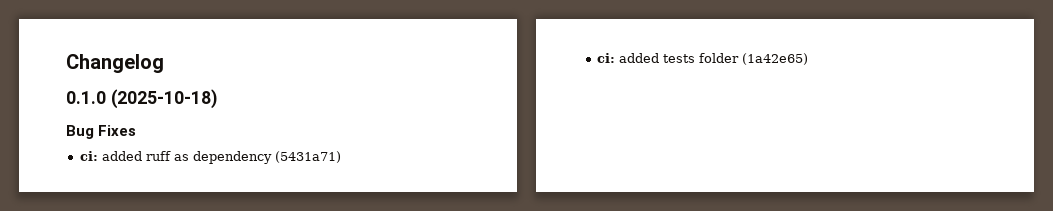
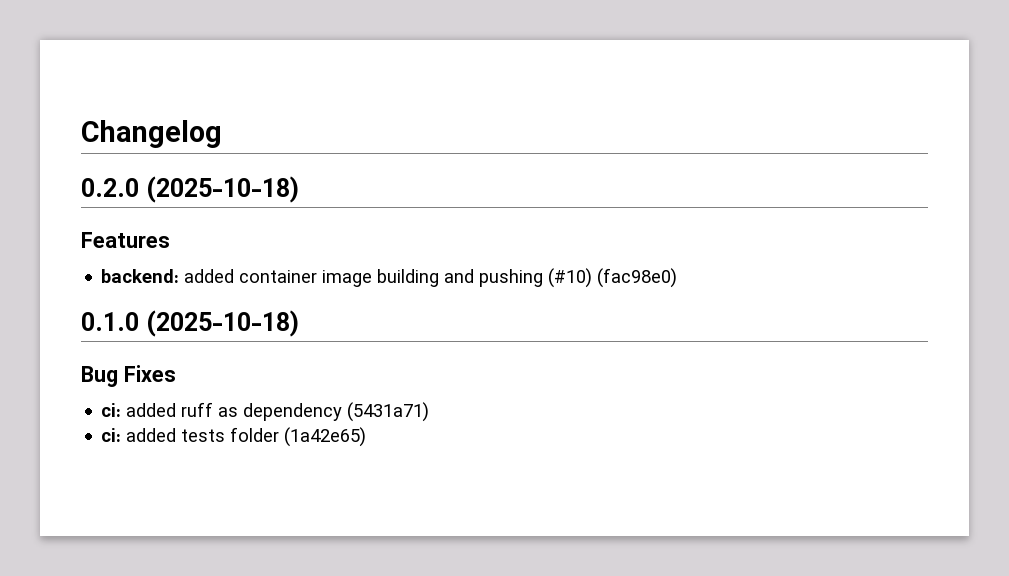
+ 0.2.0 (2025-10-18)
+ Features
+ backend: added container image building and pushing (#10) (fac98e0)

